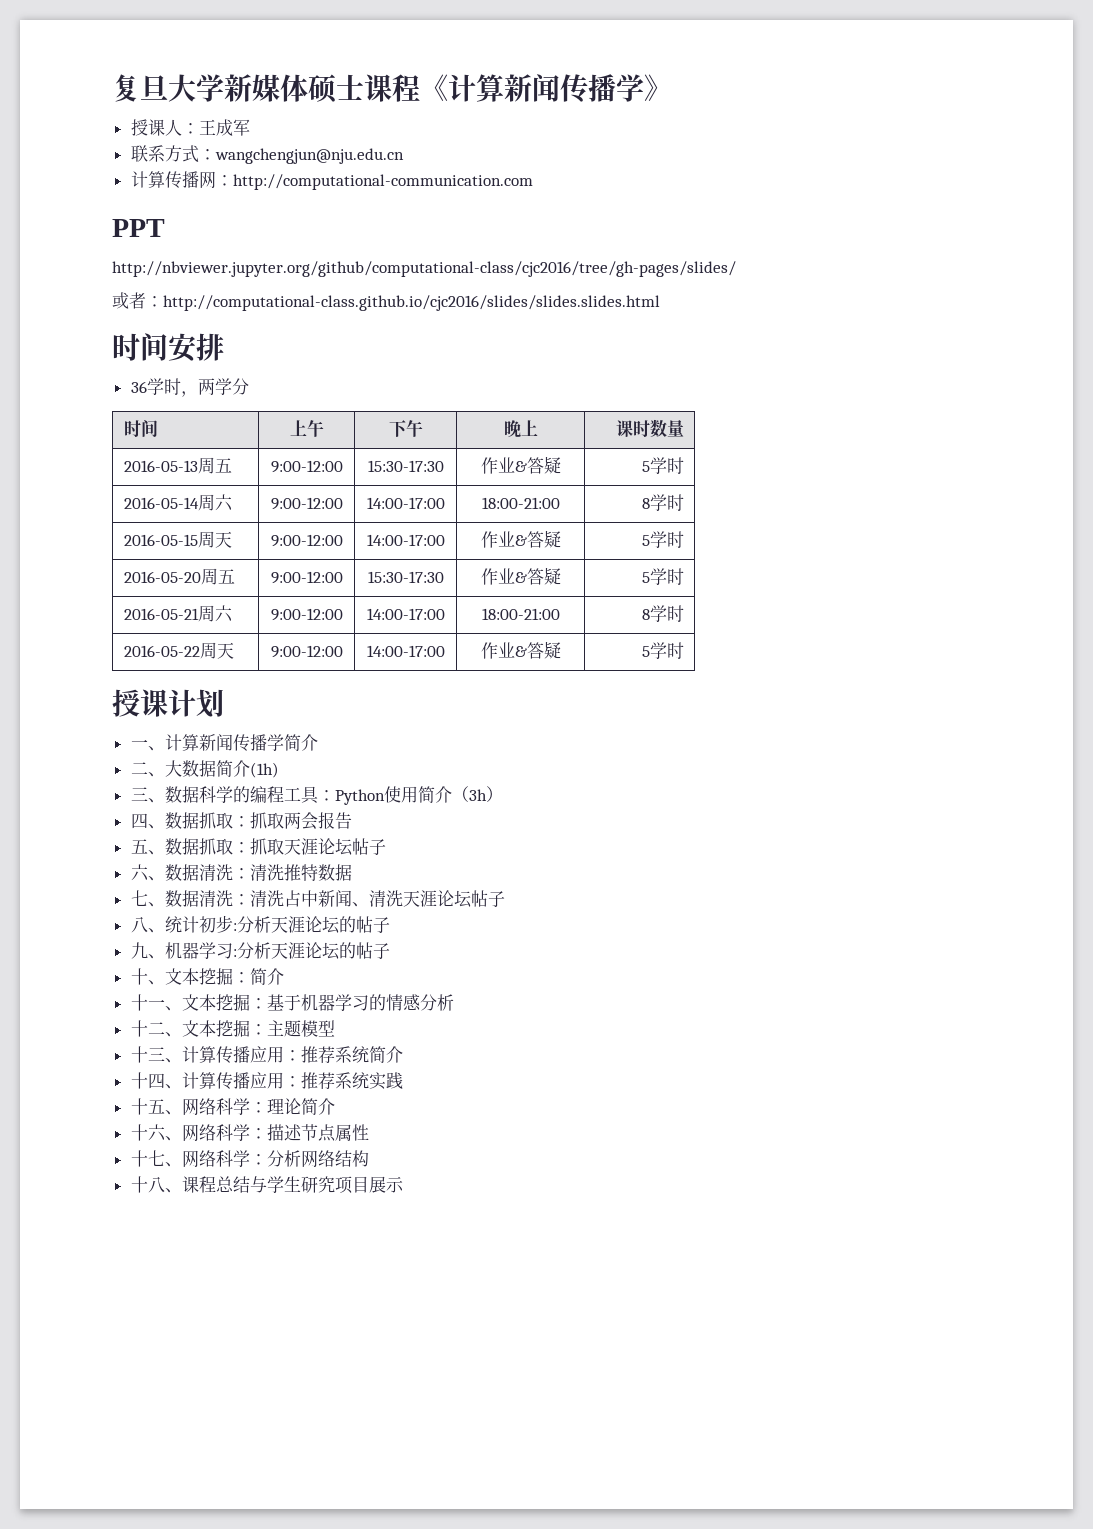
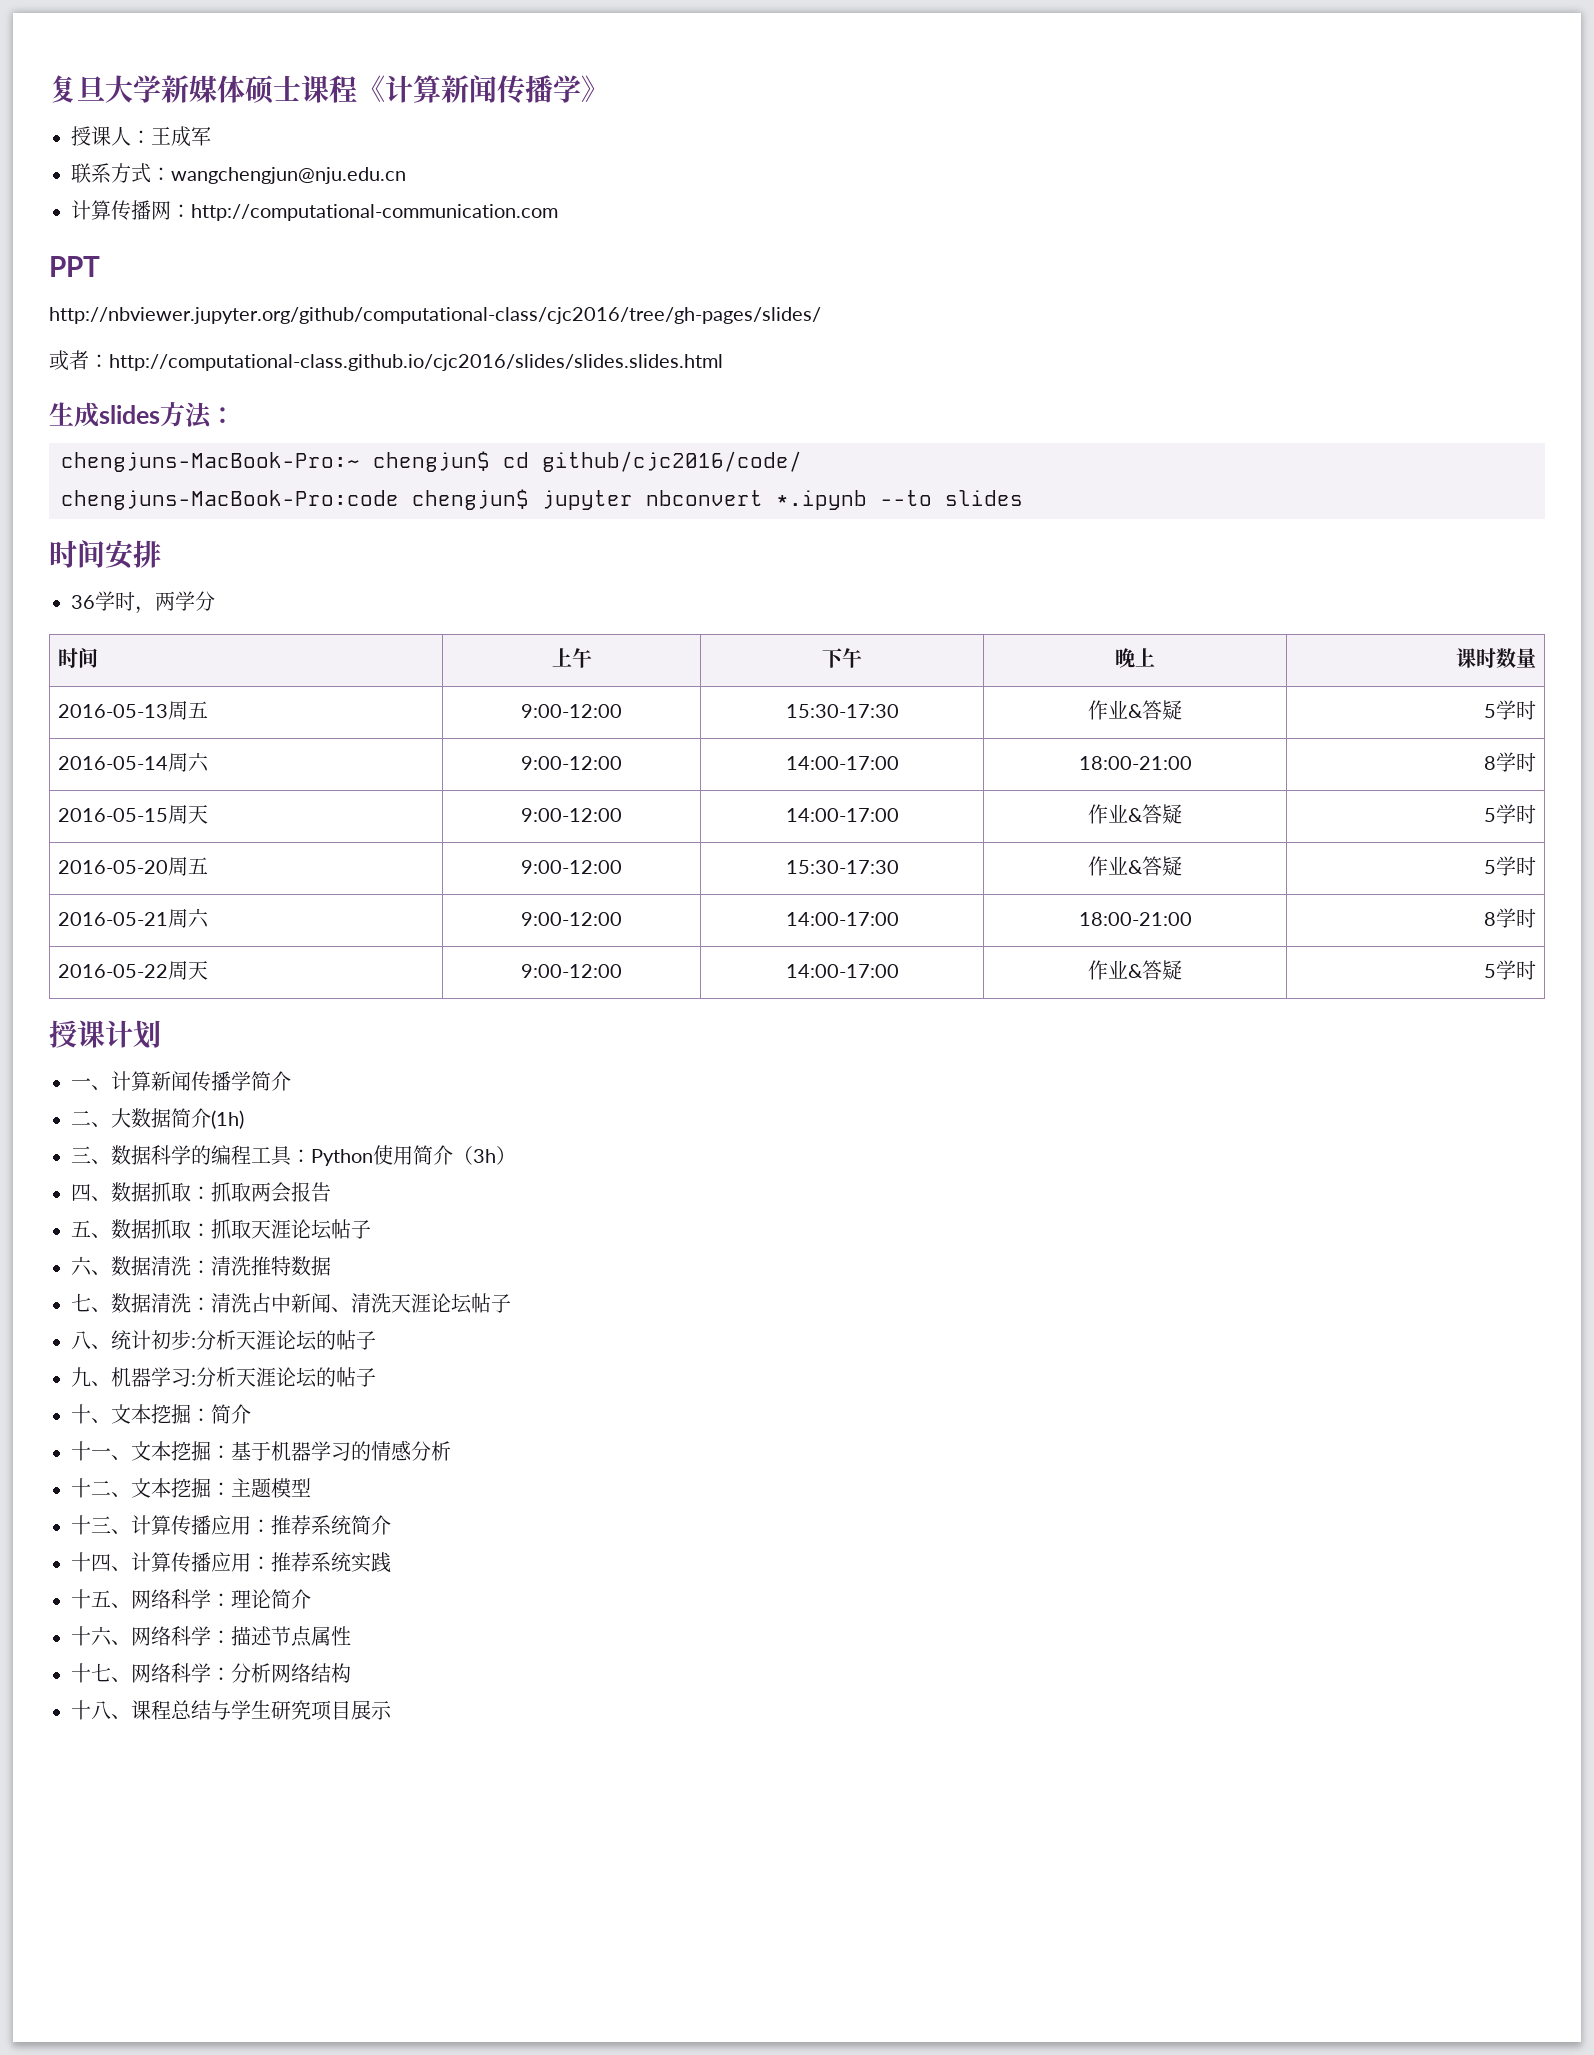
+ 生成slides方法：
+ chengjuns-MacBook-Pro:~ chengjun$ cd github/cjc2016/code/
+ chengjuns-MacBook-Pro:code chengjun$ jupyter nbconvert *.ipynb --to slides

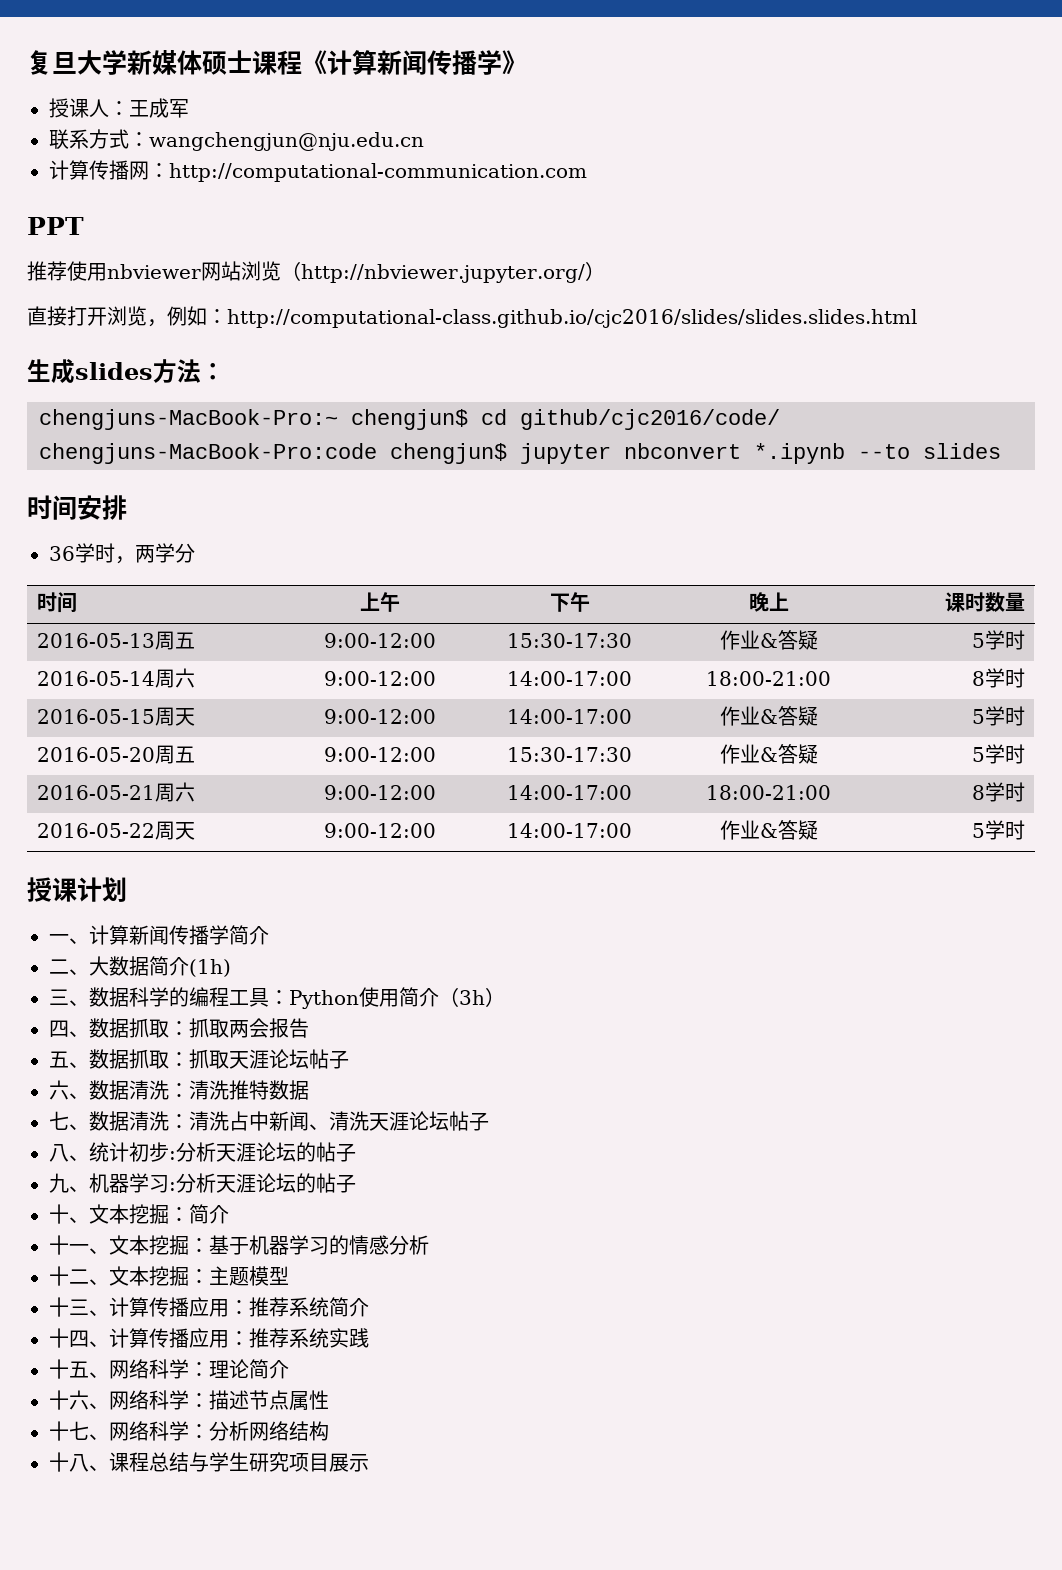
- http://nbviewer.jupyter.org/github/computational-class/cjc2016/tree/gh-pages/slides/
- 或者：http://computational-class.github.io/cjc2016/slides/slides.slides.html
+ 推荐使用nbviewer网站浏览（http://nbviewer.jupyter.org/）
+ 直接打开浏览，例如：http://computational-class.github.io/cjc2016/slides/slides.slides.html

